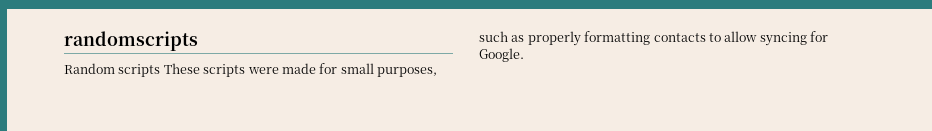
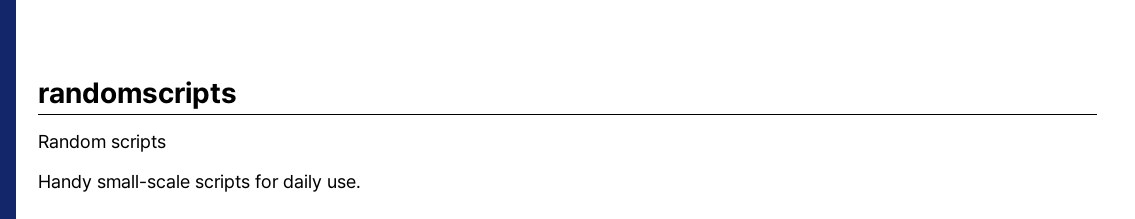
- Random scripts These scripts were made for small purposes, such as properly formatting contacts to allow syncing for Google.
+ Random scripts
+ Handy small-scale scripts for daily use.

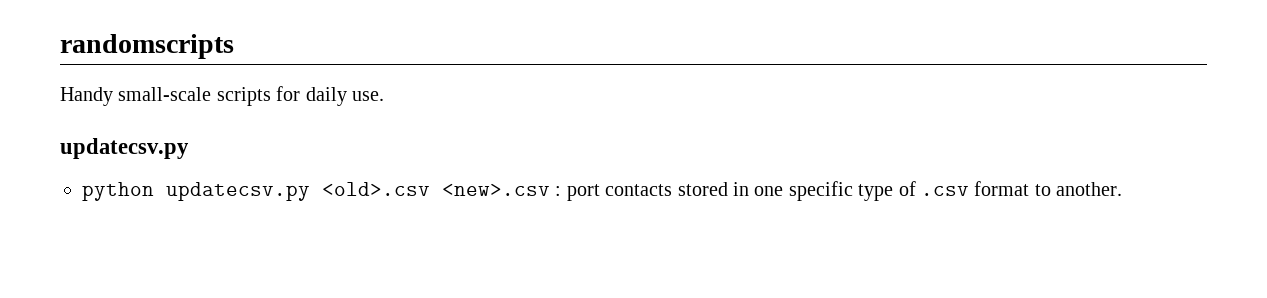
- Random scripts
  Handy small-scale scripts for daily use.
+ updatecsv.py
+ python updatecsv.py <old>.csv <new>.csv : port contacts stored in one specific type of .csv format to another.

